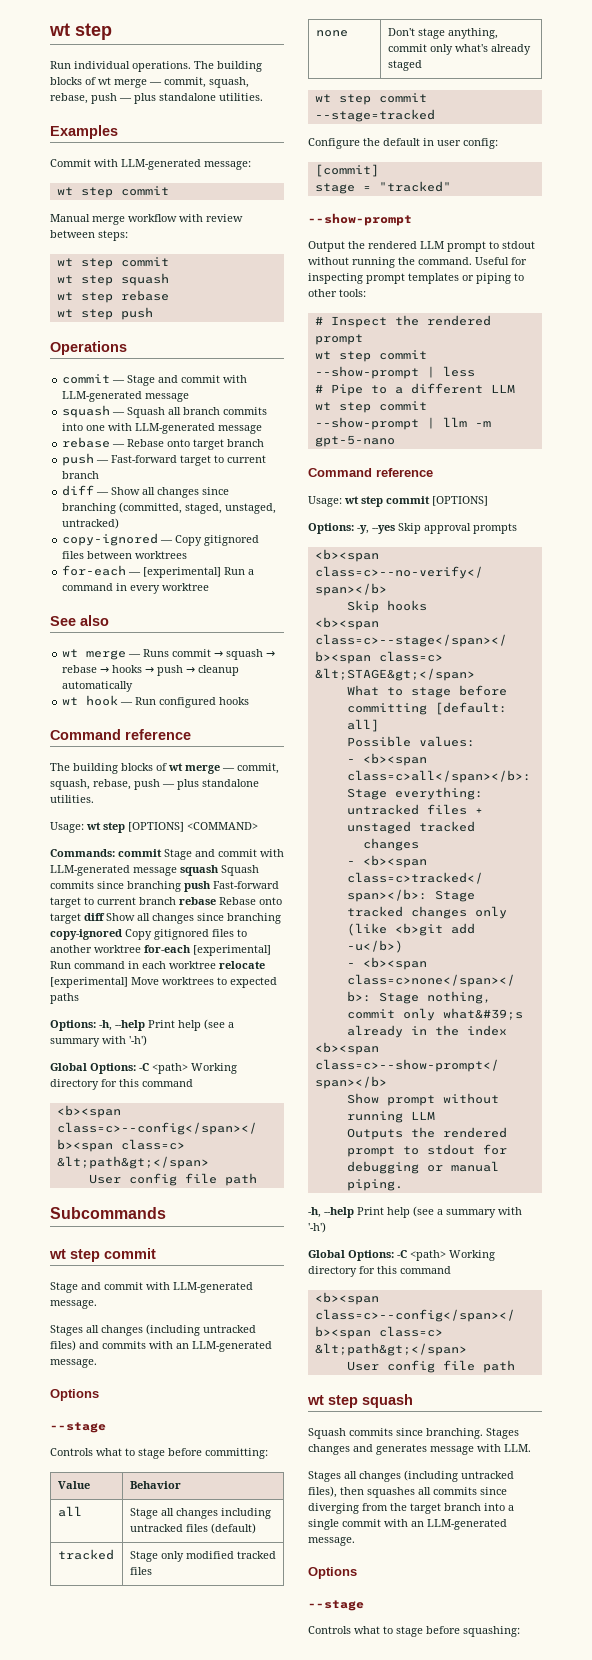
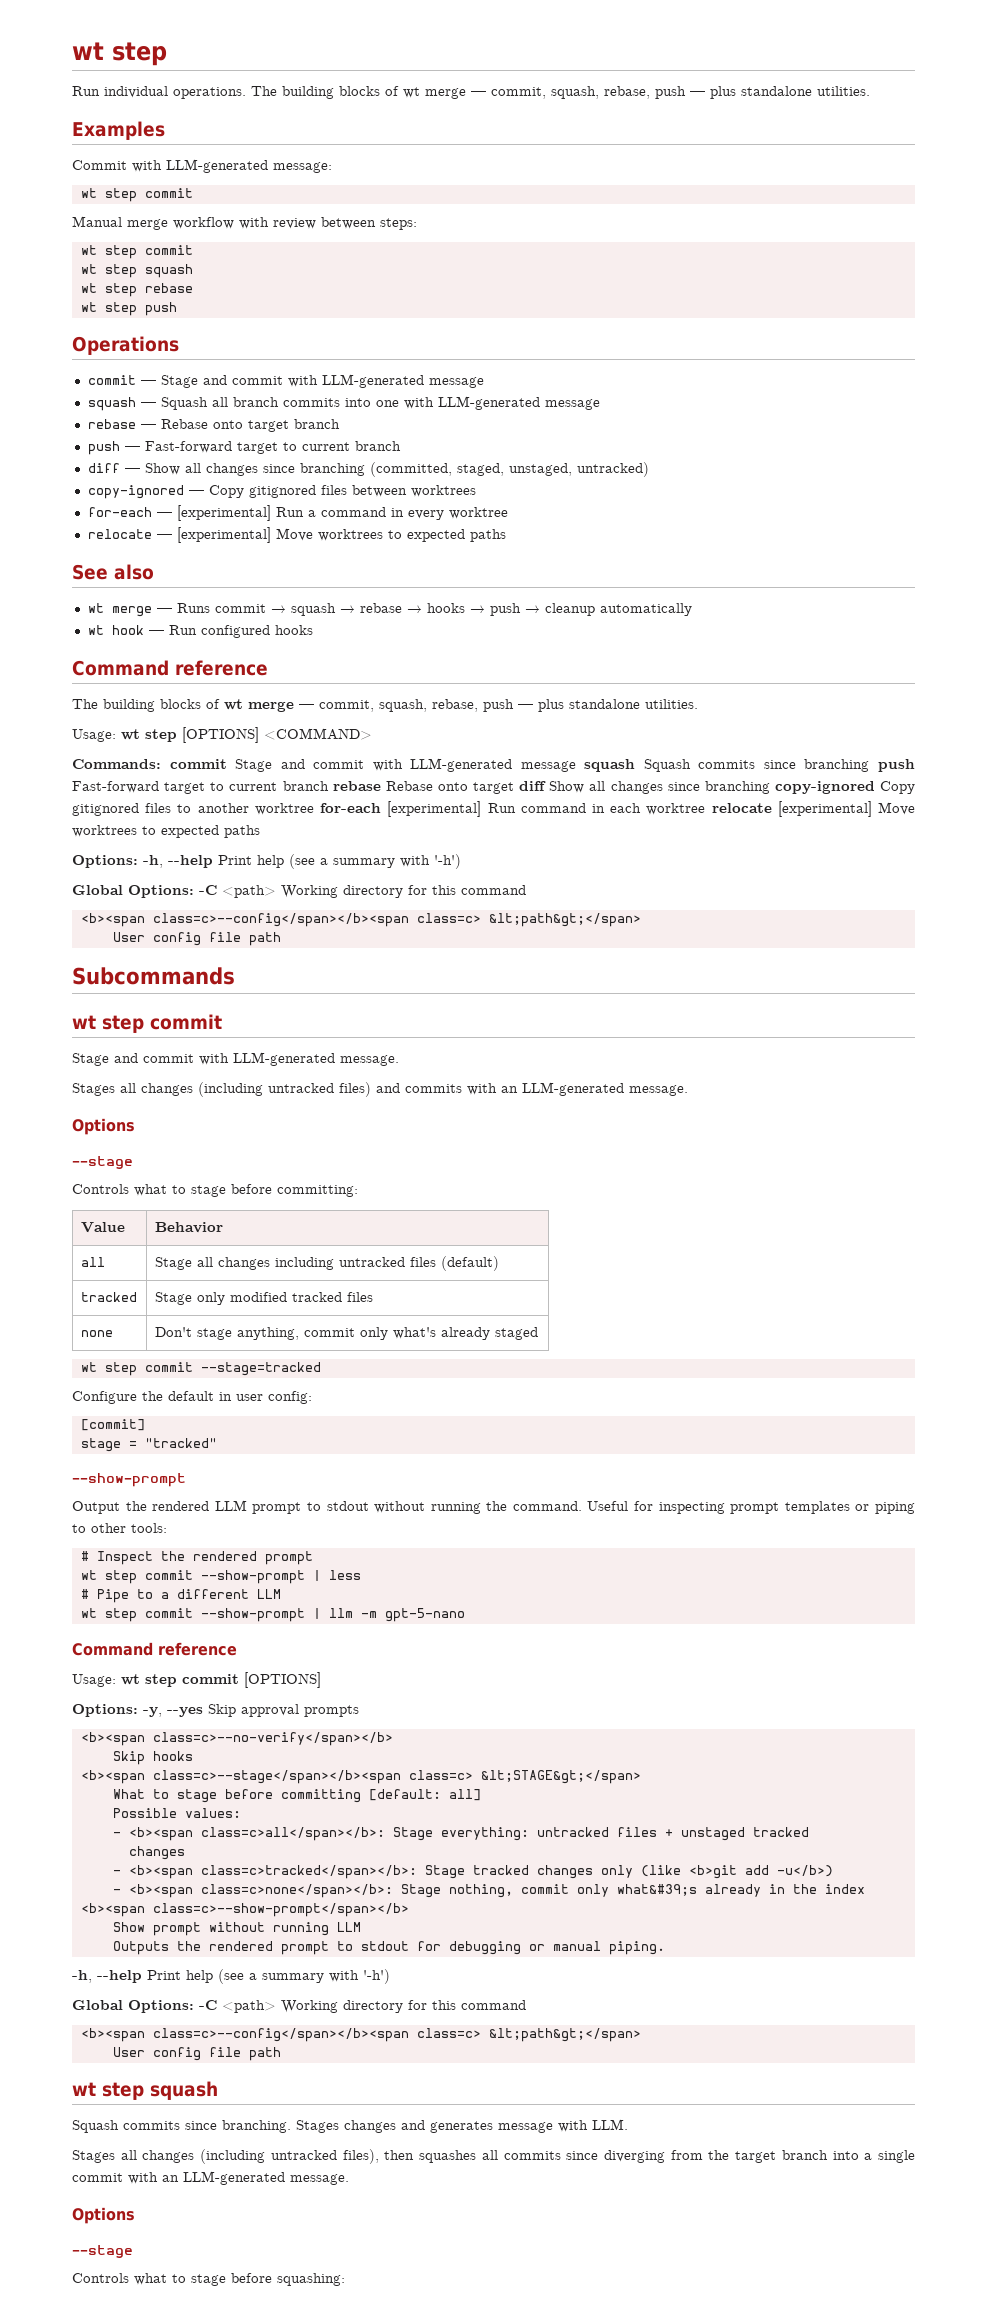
+ relocate — [experimental] Move worktrees to expected paths

